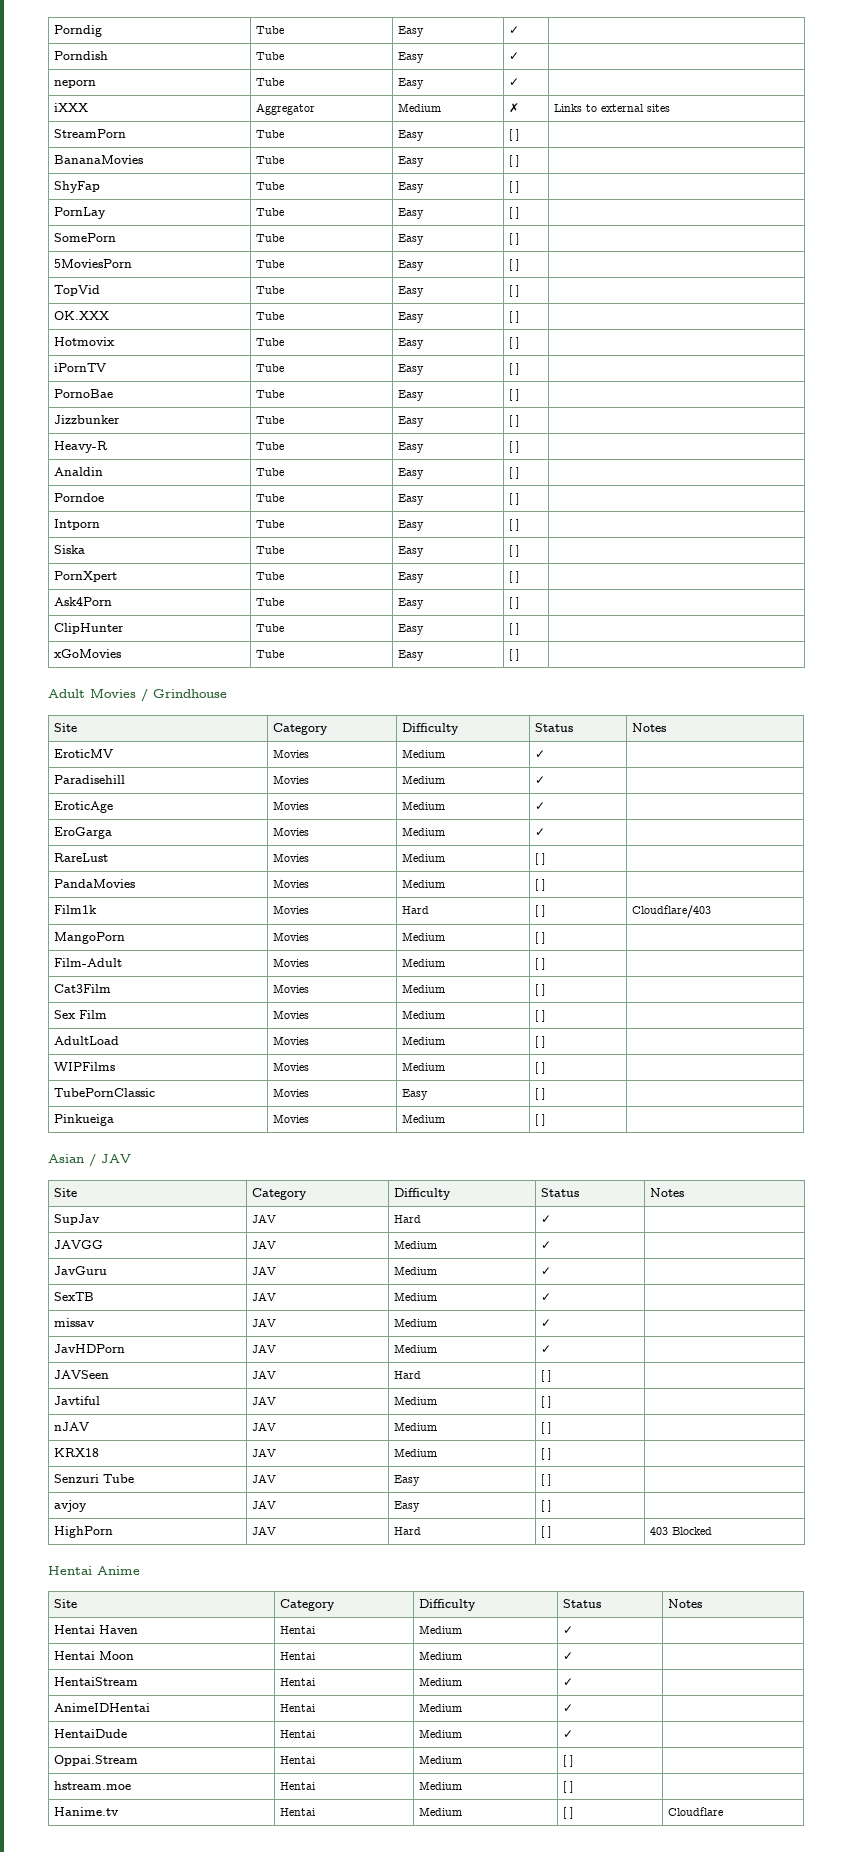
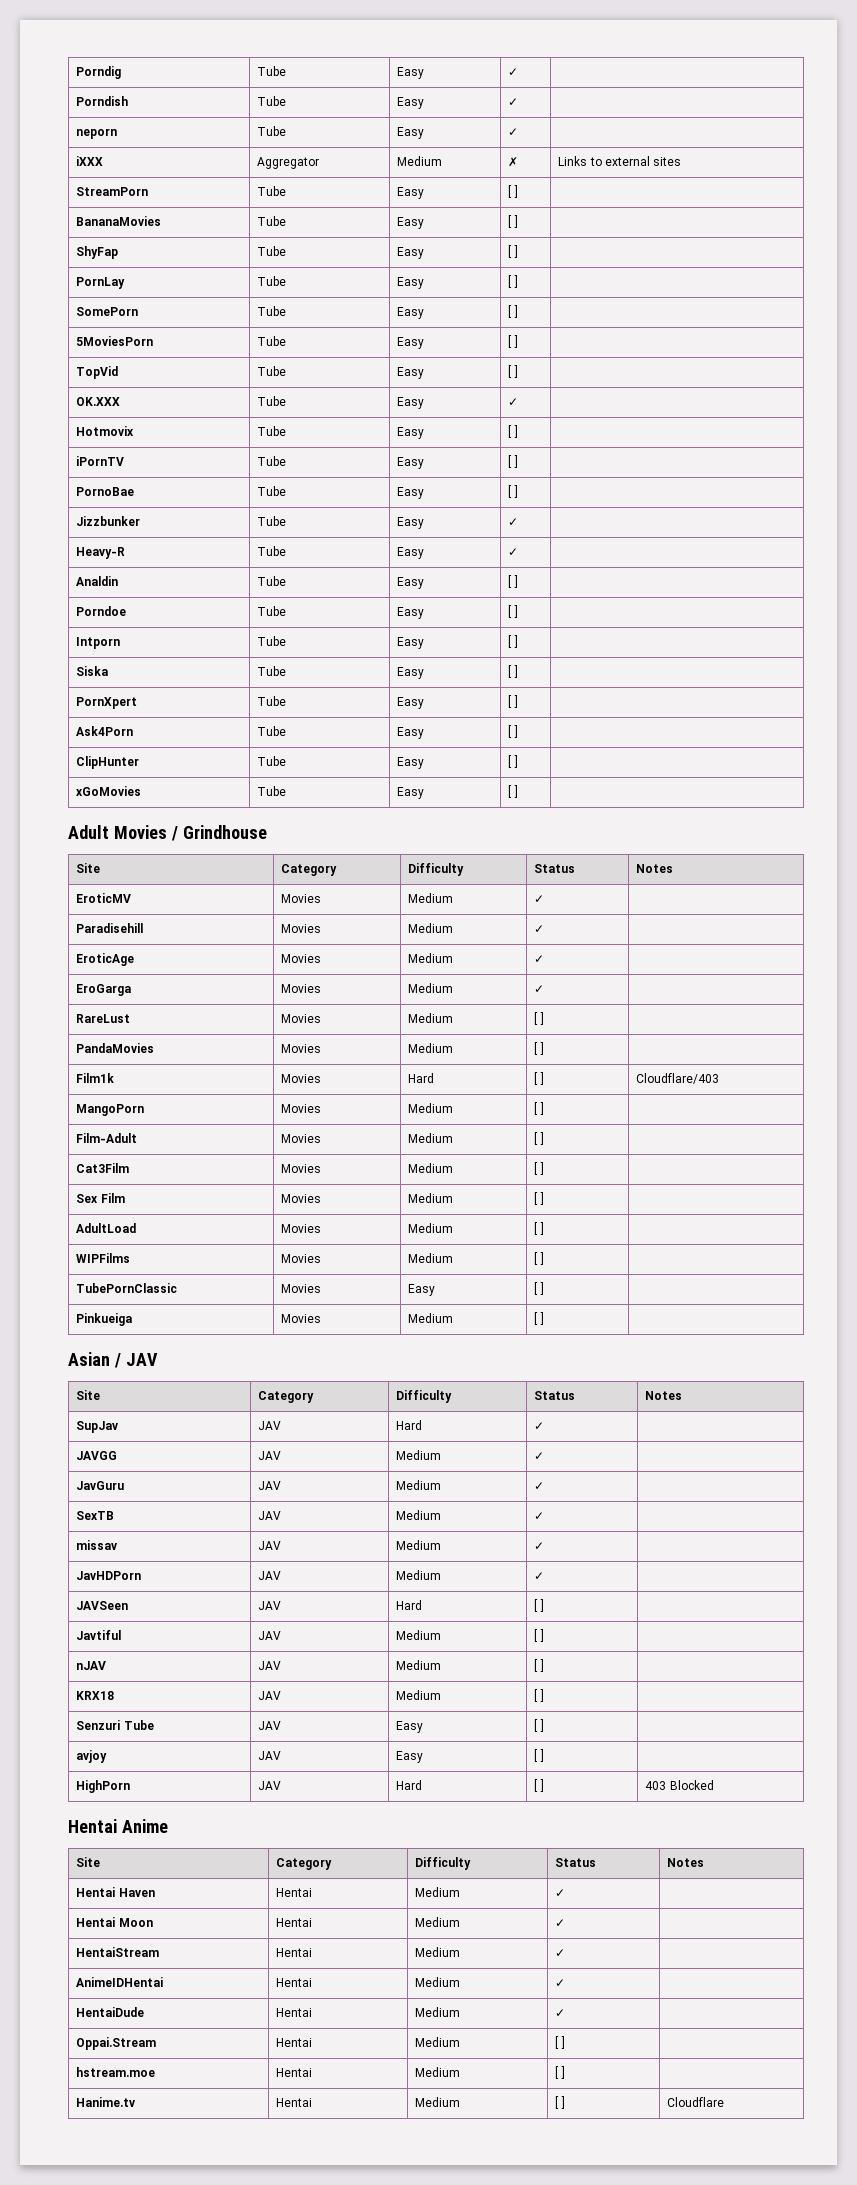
- OK.XXX | Tube | Easy | [ ] |
+ OK.XXX | Tube | Easy | ✓ |
- Jizzbunker | Tube | Easy | [ ] |
+ Jizzbunker | Tube | Easy | ✓ |
- Heavy-R | Tube | Easy | [ ] |
+ Heavy-R | Tube | Easy | ✓ |

